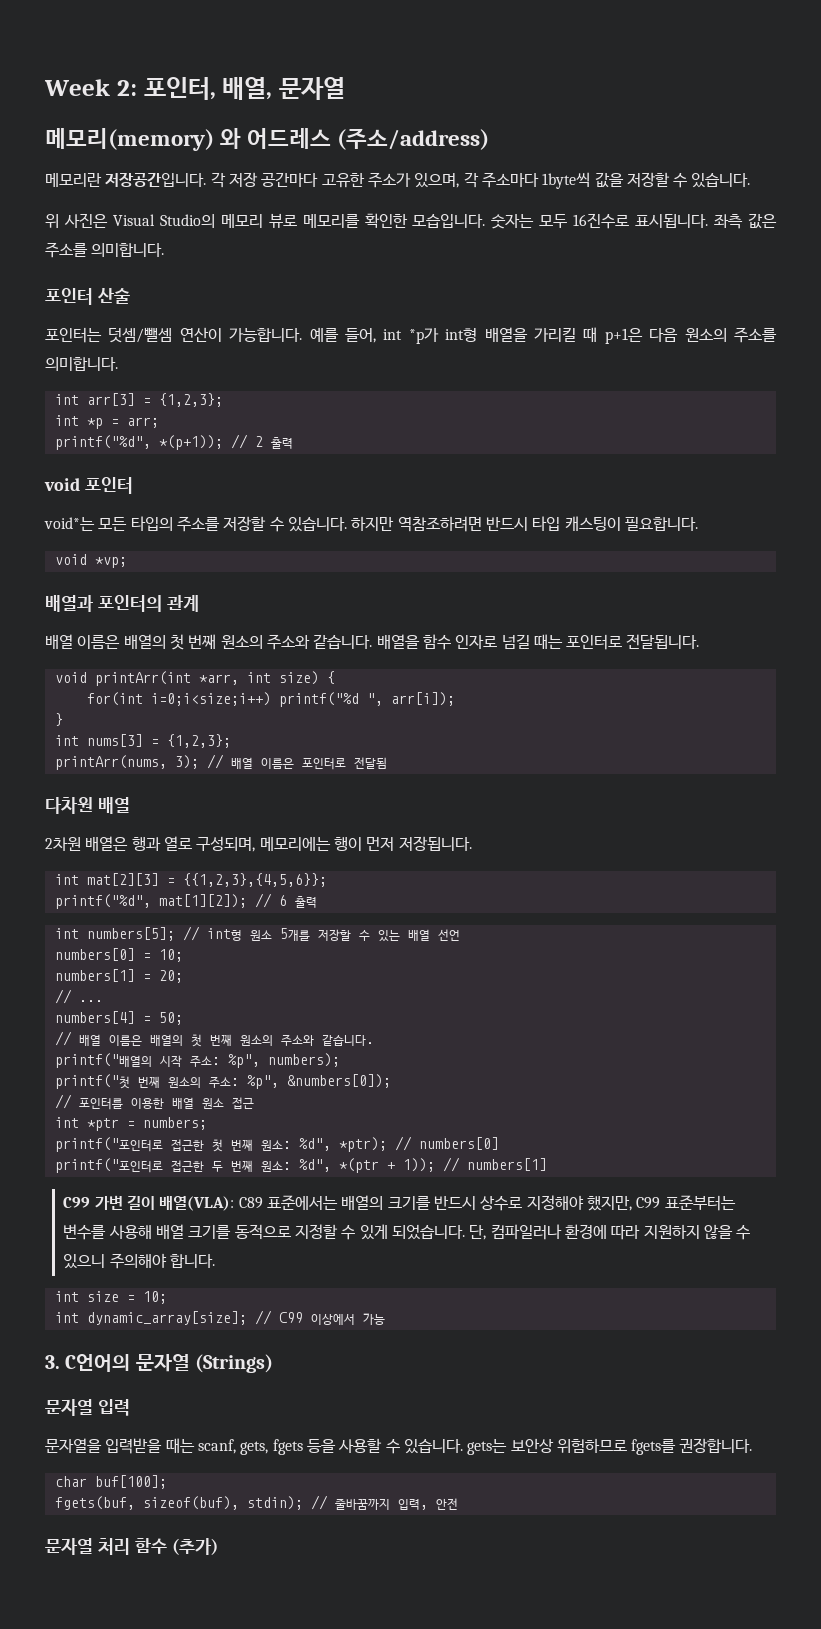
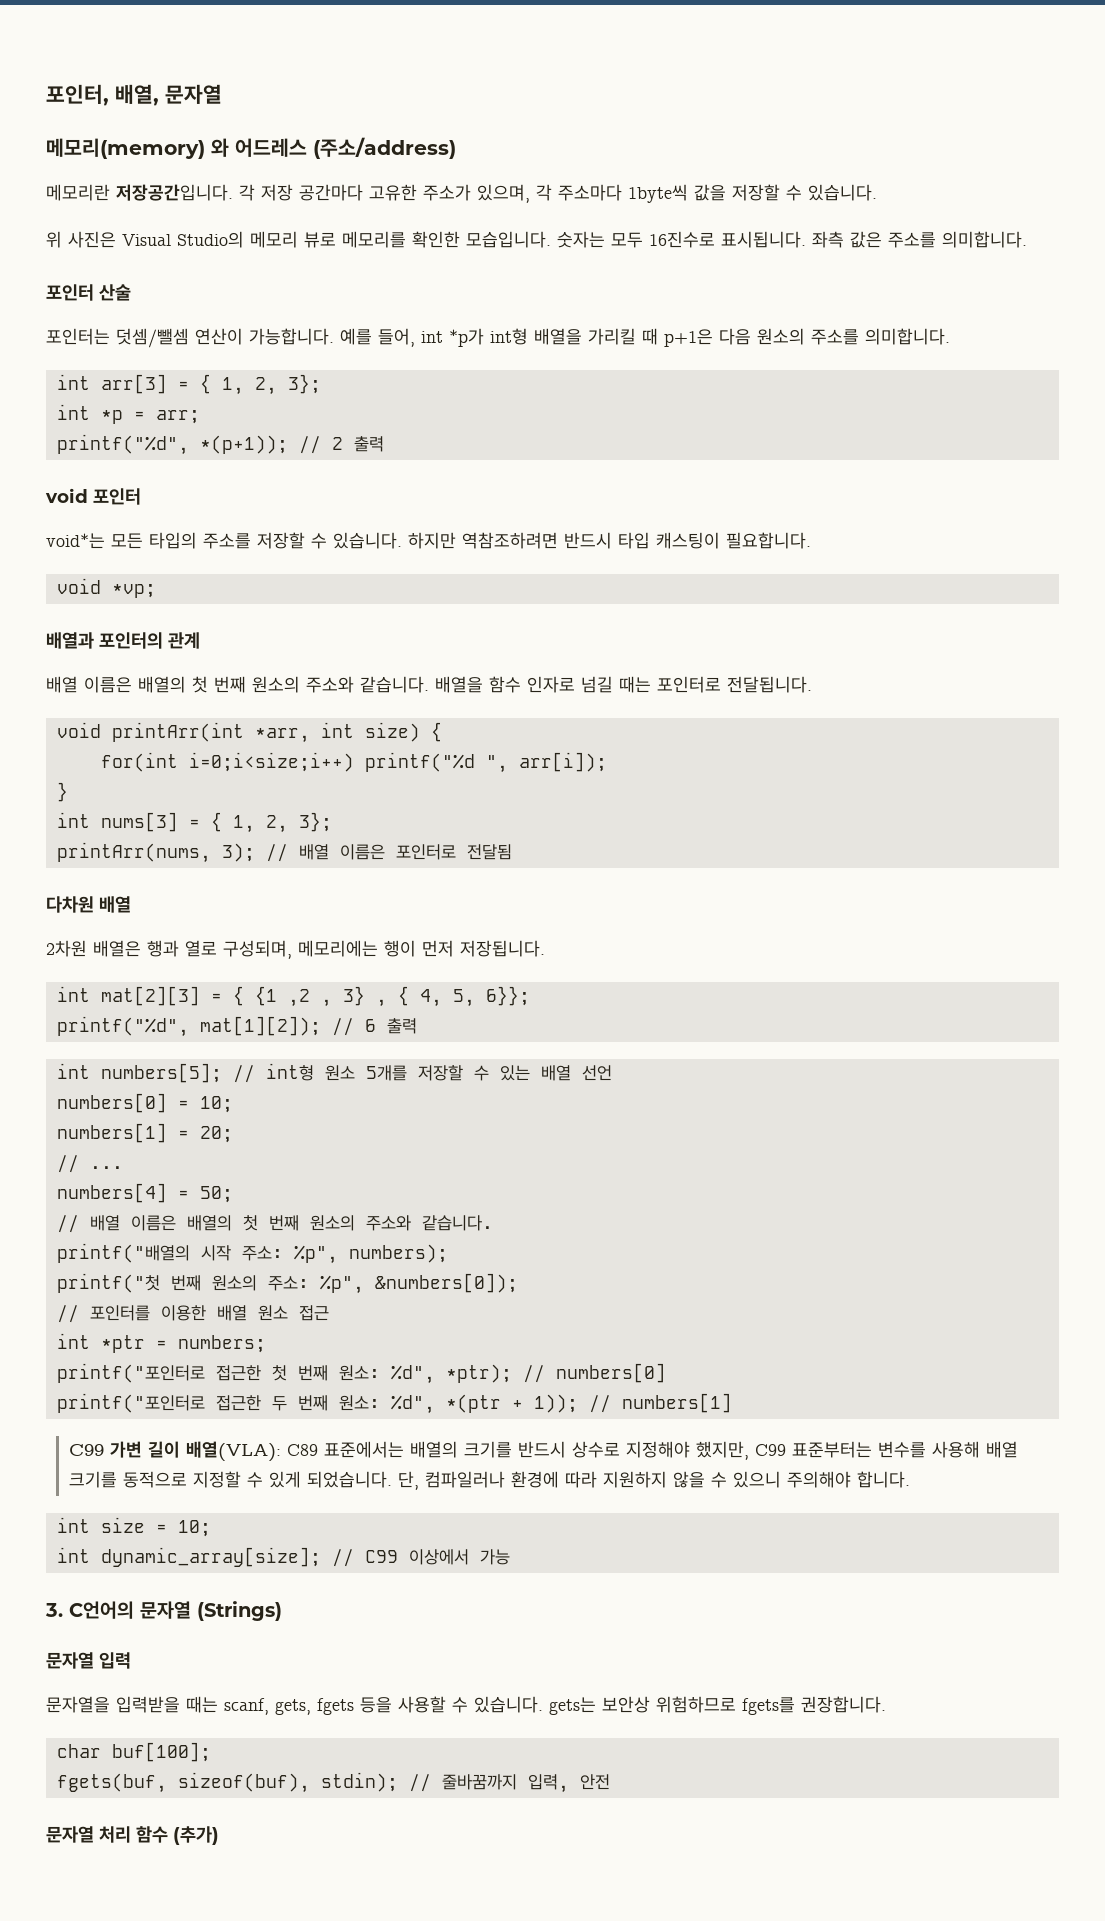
- Week 2: 포인터, 배열, 문자열
+ 포인터, 배열, 문자열
- int arr[3] = {1,2,3};
+ int arr[3] = { 1, 2, 3};
- int nums[3] = {1,2,3};
+ int nums[3] = { 1, 2, 3};
- int mat[2][3] = {{1,2,3},{4,5,6}};
+ int mat[2][3] = { {1 ,2 , 3} , { 4, 5, 6}};

